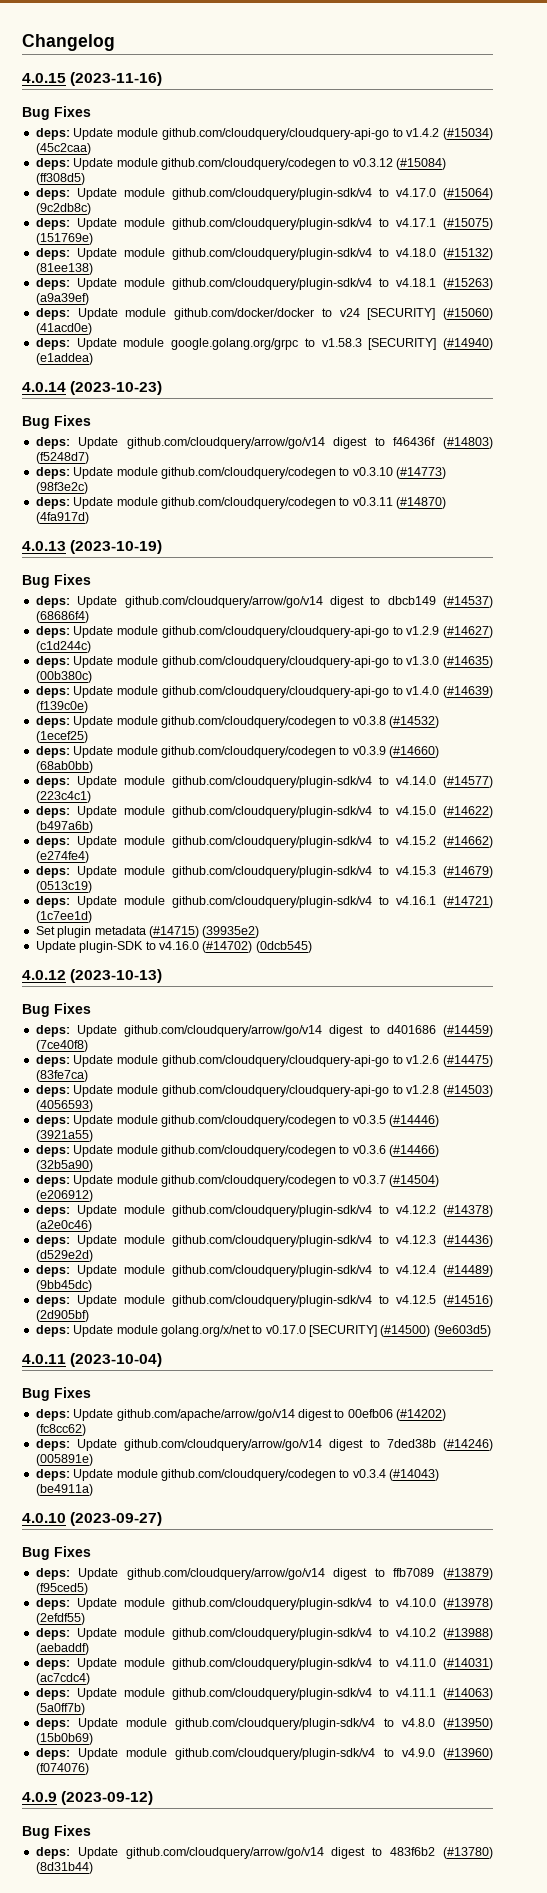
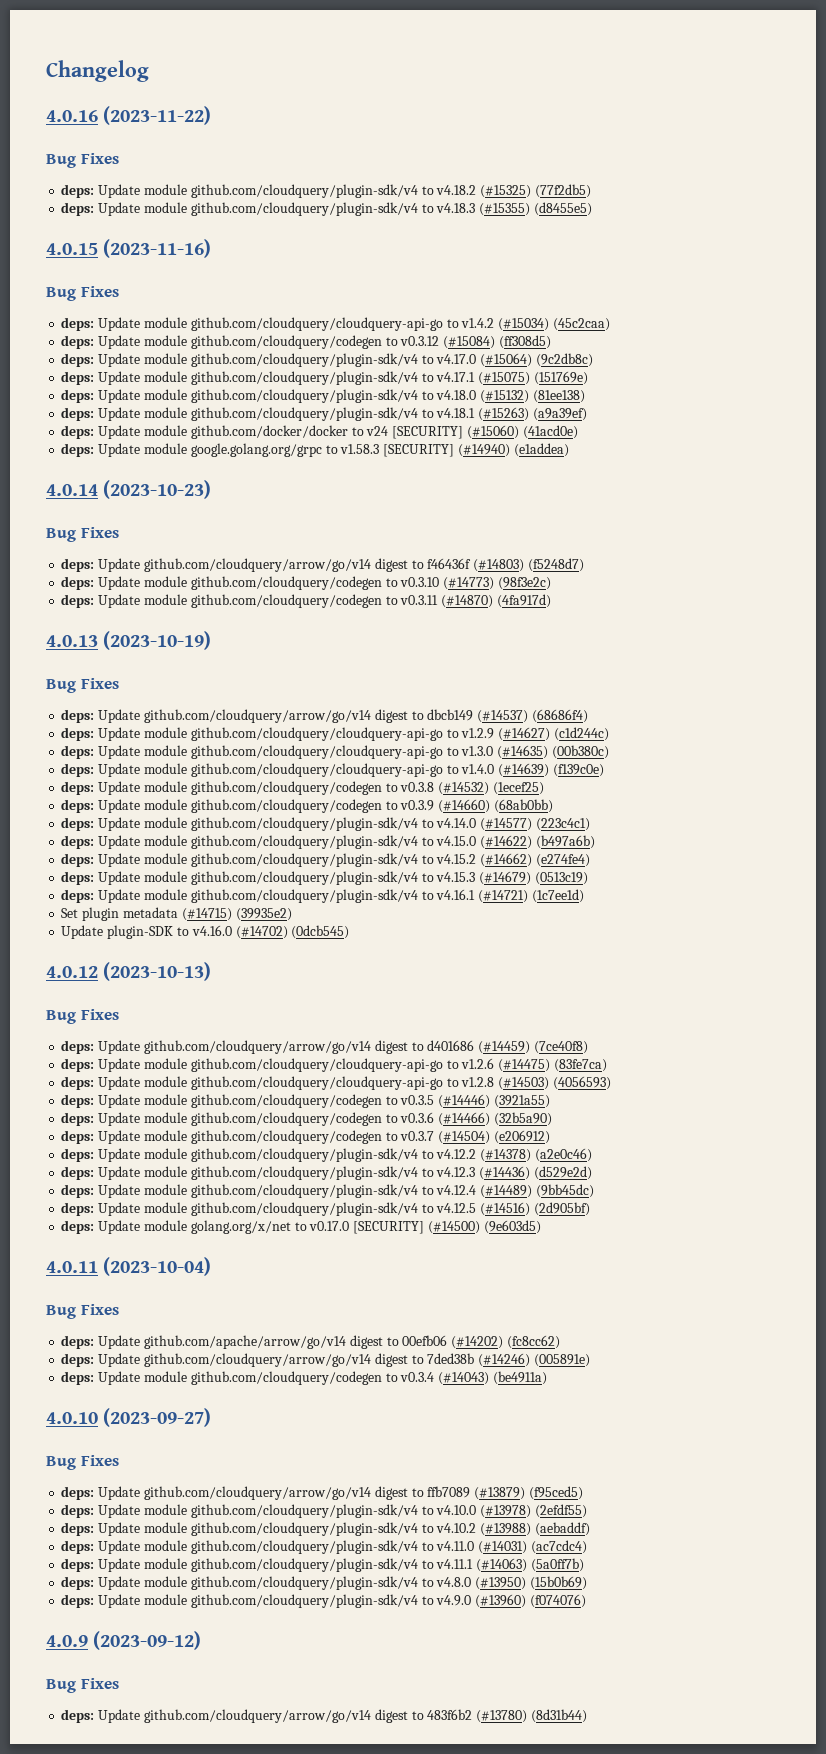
+ 4.0.16 (2023-11-22)
+ Bug Fixes
+ deps: Update module github.com/cloudquery/plugin-sdk/v4 to v4.18.2 (#15325) (77f2db5)
+ deps: Update module github.com/cloudquery/plugin-sdk/v4 to v4.18.3 (#15355) (d8455e5)

